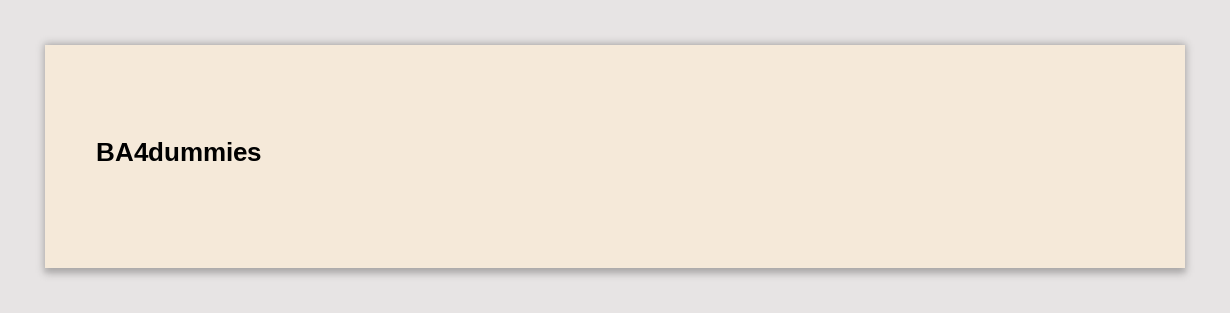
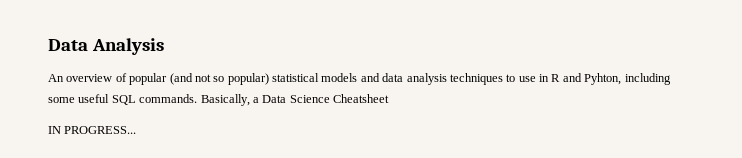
- BA4dummies
+ Data Analysis
+ An overview of popular (and not so popular) statistical models and data analysis techniques to use in R and Pyhton, including some useful SQL commands. Basically, a Data Science Cheatsheet
+ IN PROGRESS...

